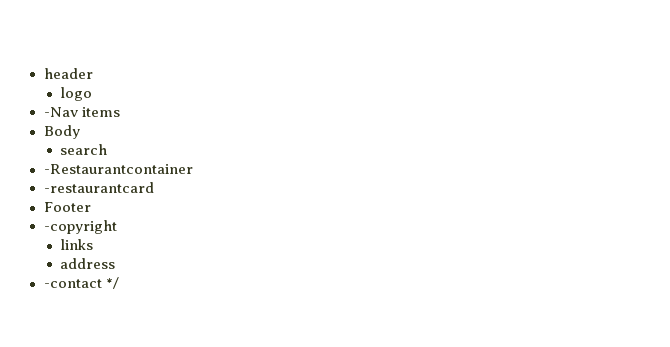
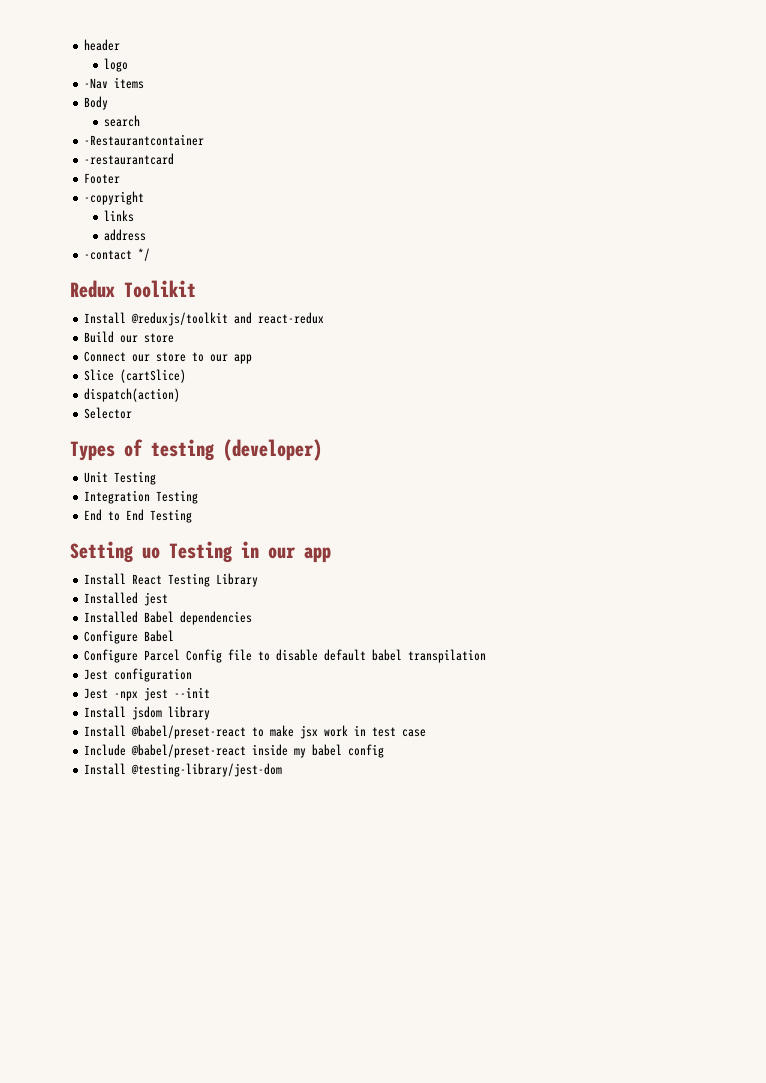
+ Redux Toolikit
+ Install @reduxjs/toolkit and react-redux
+ Build our store
+ Connect our store to our app
+ Slice (cartSlice)
+ dispatch(action)
+ Selector
+ Types of testing (developer)
+ Unit Testing
+ Integration Testing
+ End to End Testing
+ Setting uo Testing in our app
+ Install React Testing Library
+ Installed jest
+ Installed Babel dependencies
+ Configure Babel
+ Configure Parcel Config file to disable default babel transpilation
+ Jest configuration
+ Jest -npx jest --init
+ Install jsdom library
+ Install @babel/preset-react to make jsx work in test case
+ Include @babel/preset-react inside my babel config
+ Install @testing-library/jest-dom

